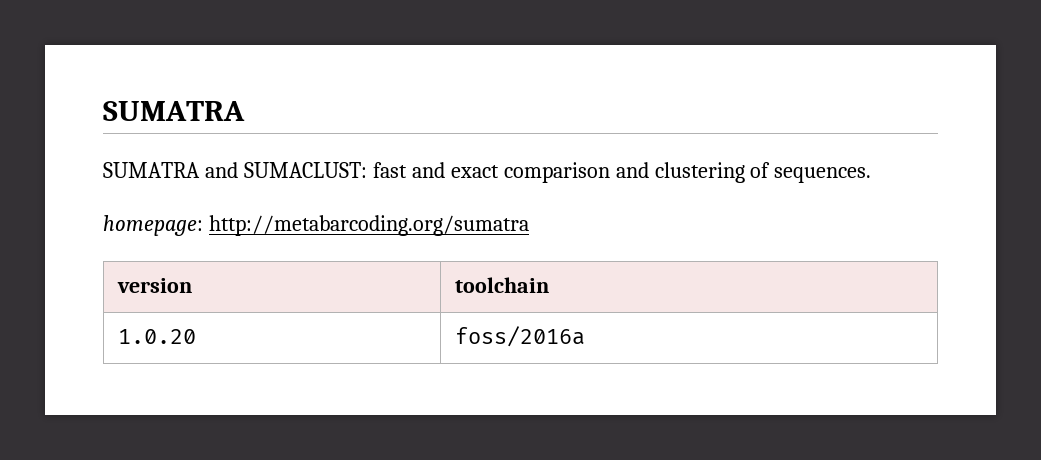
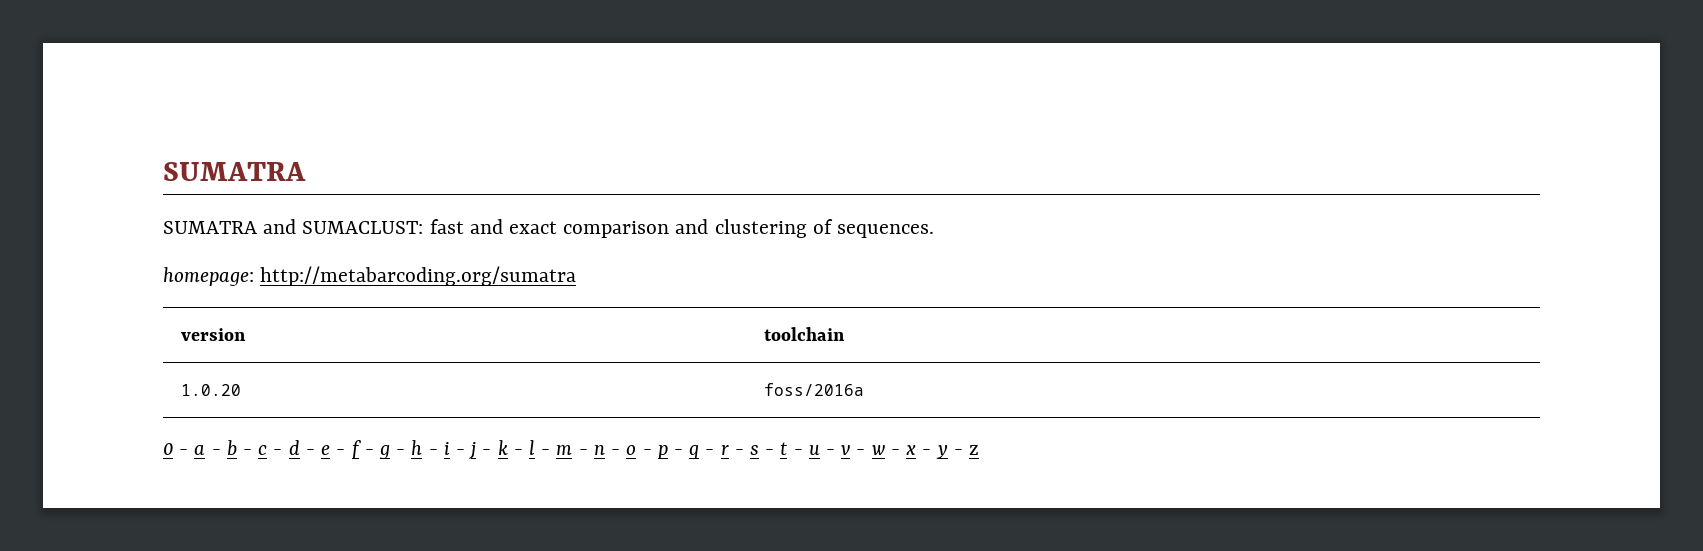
+ 0 - a - b - c - d - e - f - g - h - i - j - k - l - m - n - o - p - q - r - s - t - u - v - w - x - y - z

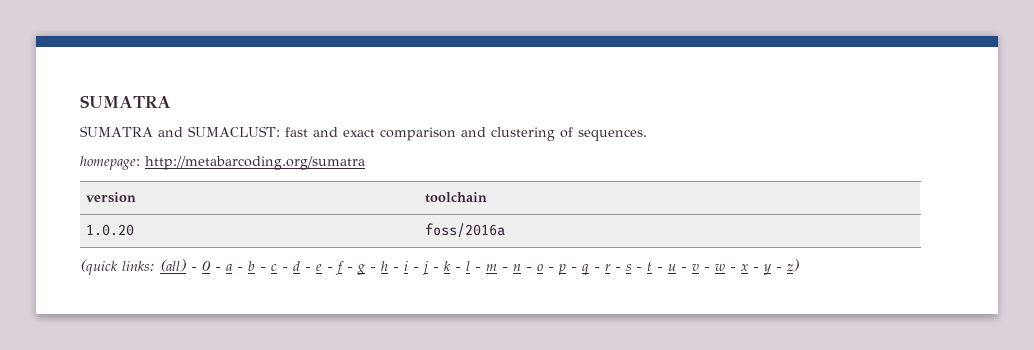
- 0 - a - b - c - d - e - f - g - h - i - j - k - l - m - n - o - p - q - r - s - t - u - v - w - x - y - z
+ (quick links: (all) - 0 - a - b - c - d - e - f - g - h - i - j - k - l - m - n - o - p - q - r - s - t - u - v - w - x - y - z)

